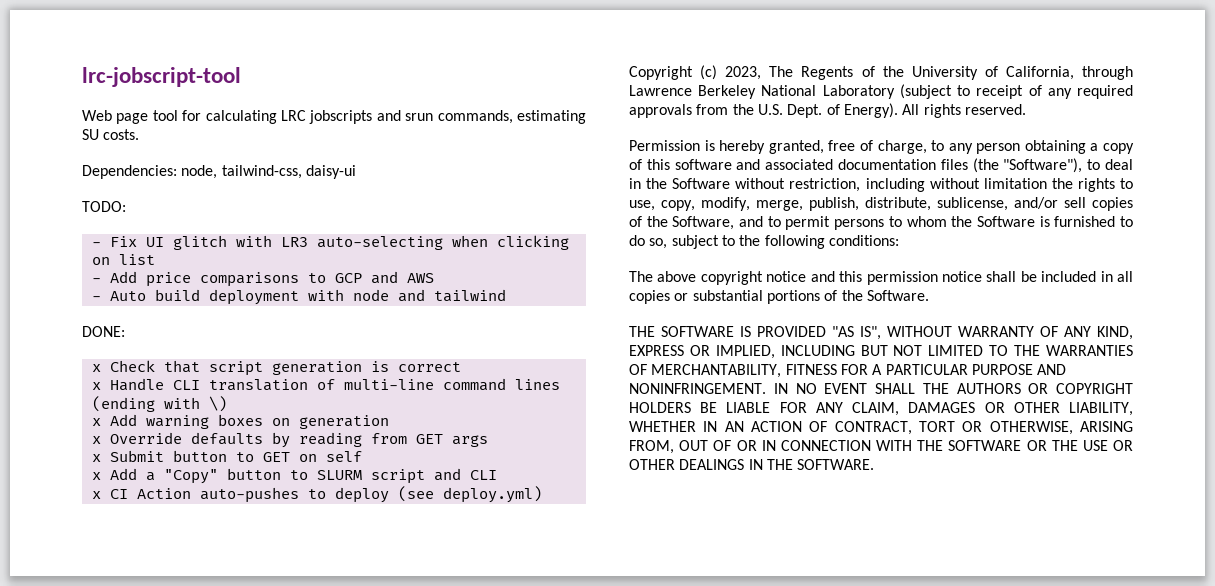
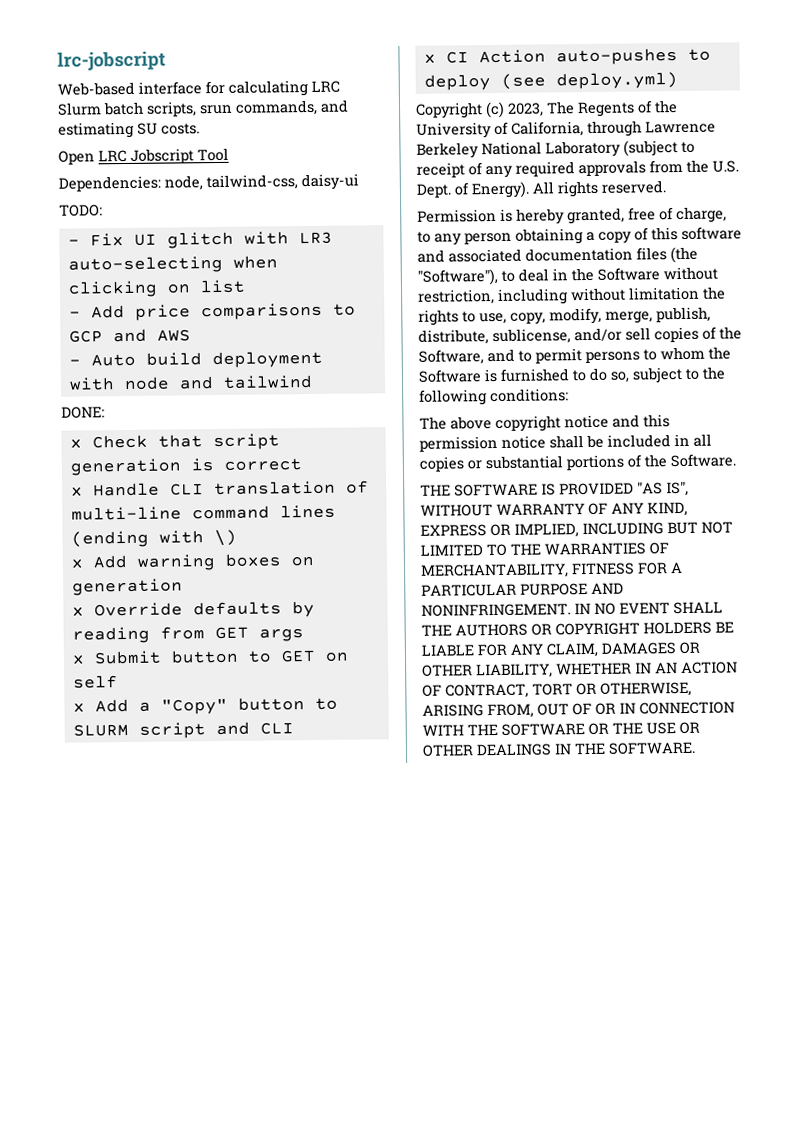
- lrc-jobscript-tool
- Web page tool for calculating LRC jobscripts and srun commands, estimating SU costs.
+ lrc-jobscript
+ Web-based interface for calculating LRC Slurm batch scripts, srun commands, and estimating SU costs.
+ Open LRC Jobscript Tool

